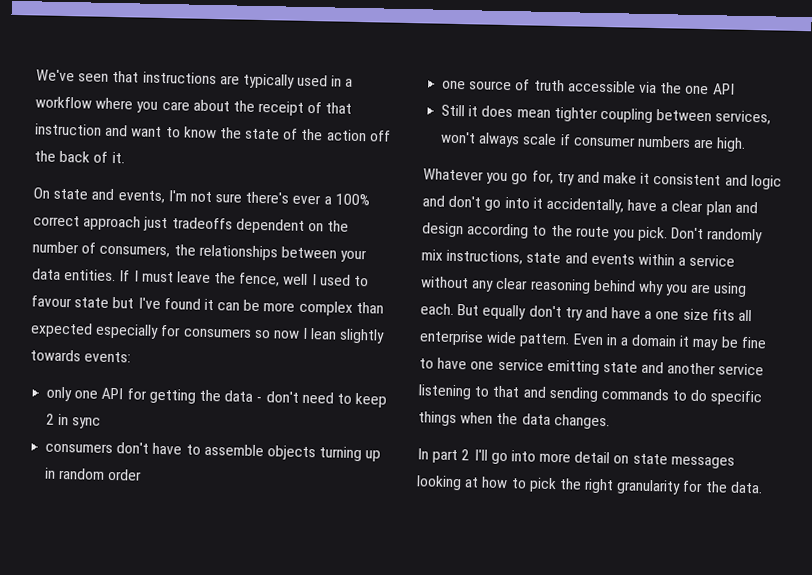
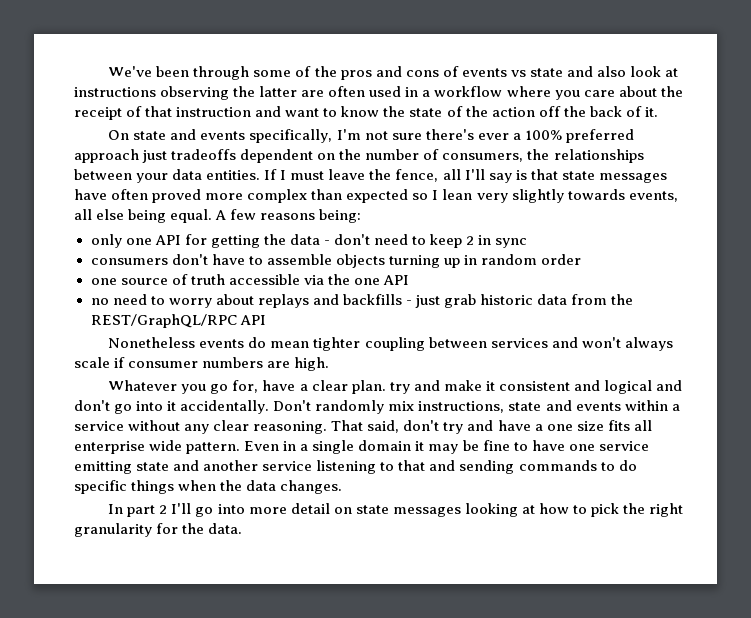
- We've seen that instructions are typically used in a workflow where you care about the receipt of that instruction and want to know the state of the action off the back of it.
+ We've been through some of the pros and cons of events vs state and also look at instructions observing the latter are often used in a workflow where you care about the receipt of that instruction and want to know the state of the action off the back of it.
- On state and events, I'm not sure there's ever a 100% correct approach just tradeoffs dependent on the number of consumers, the relationships between your data entities.
+ On state and events specifically, I'm not sure there's ever a 100% preferred approach just tradeoffs dependent on the number of consumers, the relationships between your data entities.
- If I must leave the fence, well I used to favour state but I've found it can be more complex than expected especially for consumers so now I lean slightly towards events:
+ If I must leave the fence, all I'll say is that state messages have often proved more complex than expected so I lean very slightly towards events, all else being equal. A few reasons being:
- Still it does mean tighter coupling between services, won't always scale if consumer numbers are high.
+ no need to worry about replays and backfills - just grab historic data from the REST/GraphQL/RPC API
+ Nonetheless events do mean tighter coupling between services and won't always scale if consumer numbers are high.
- Whatever you go for, try and make it consistent and logic and don't go into it accidentally, have a clear plan and design according to the route you pick.
+ Whatever you go for, have a clear plan. try and make it consistent and logical and don't go into it accidentally.
- Don't randomly mix instructions, state and events within a service without any clear reasoning behind why you are using each. But equally don't try and have a one size fits all enterprise wide pattern.
+ Don't randomly mix instructions, state and events within a service without any clear reasoning. That said, don't try and have a one size fits all enterprise wide pattern.
- Even in a domain it may be fine to have one service emitting state and another service listening to that and sending commands to do specific things when the data changes.
+ Even in a single domain it may be fine to have one service emitting state and another service listening to that and sending commands to do specific things when the data changes.

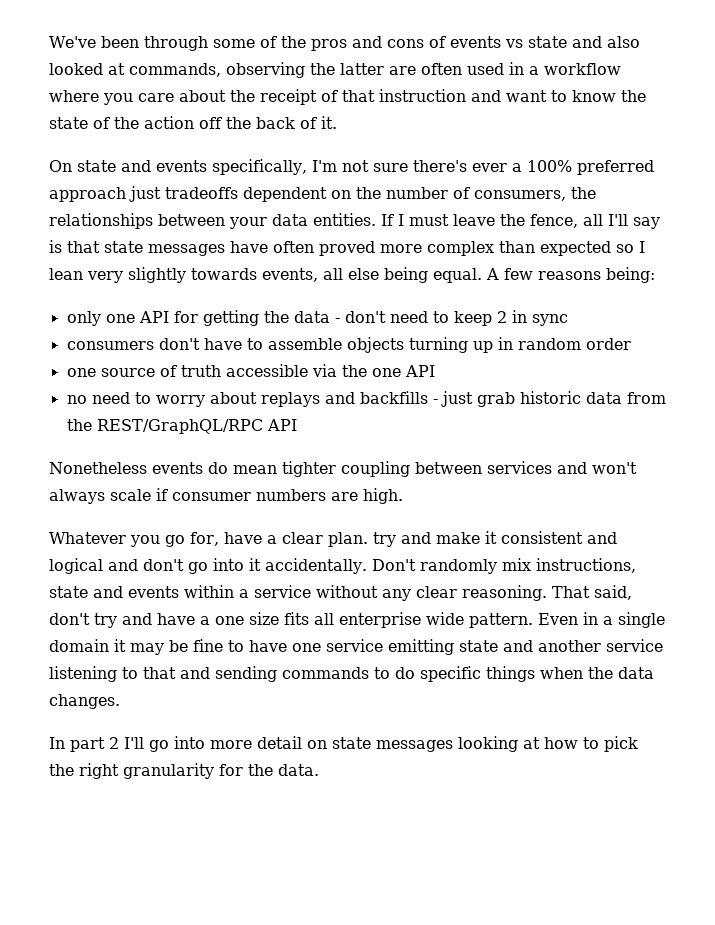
- We've been through some of the pros and cons of events vs state and also look at instructions observing the latter are often used in a workflow where you care about the receipt of that instruction and want to know the state of the action off the back of it.
+ We've been through some of the pros and cons of events vs state and also looked at commands, observing the latter are often used in a workflow where you care about the receipt of that instruction and want to know the state of the action off the back of it.

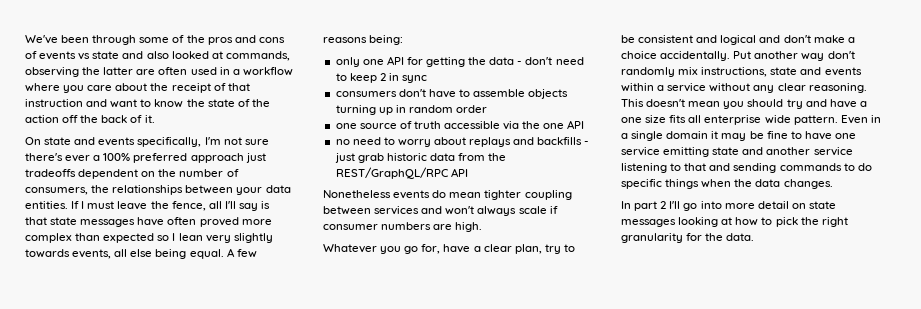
- Whatever you go for, have a clear plan. try and make it consistent and logical and don't go into it accidentally. Don't randomly mix instructions, state and events within a service without any clear reasoning.
+ Whatever you go for, have a clear plan, try to be consistent and logical and don't make a choice accidentally. Put another way don't randomly mix instructions, state and events within a service without any clear reasoning.
- That said, don't try and have a one size fits all enterprise wide pattern.
+ This doesn't mean you should try and have a one size fits all enterprise wide pattern.

